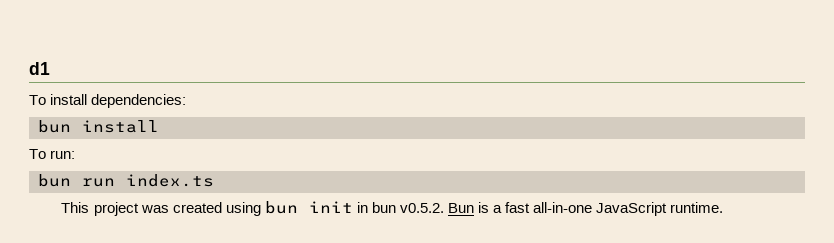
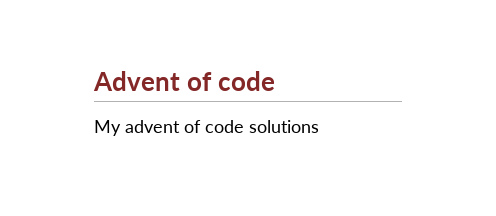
- d1
- To install dependencies:
- bun install
- To run:
- bun run index.ts
- This project was created using bun init in bun v0.5.2. Bun is a fast all-in-one JavaScript runtime.
+ Advent of code
+ My advent of code solutions

